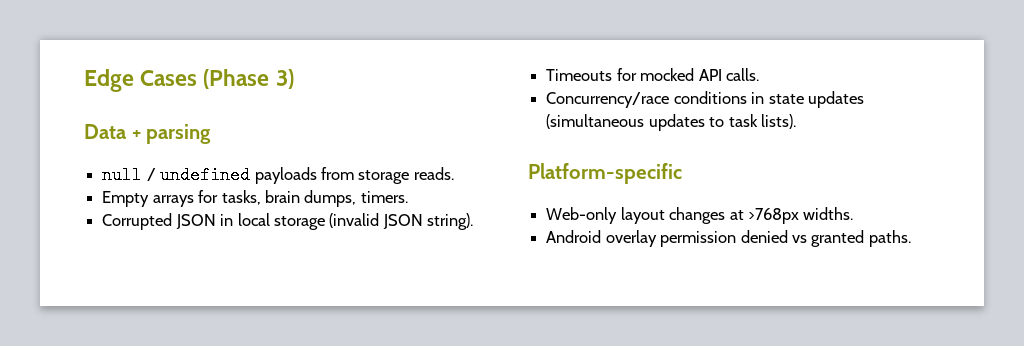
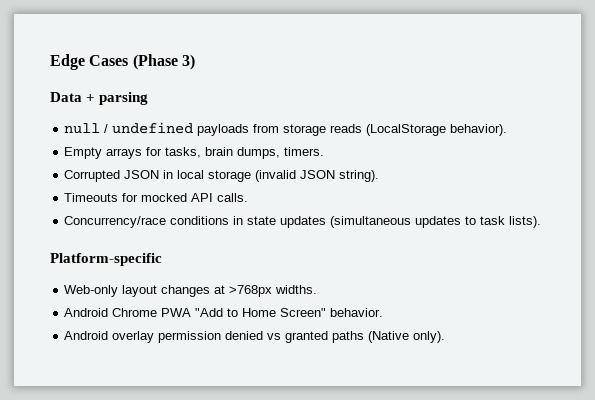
- null / undefined payloads from storage reads.
+ null / undefined payloads from storage reads (LocalStorage behavior).
+ Android Chrome PWA "Add to Home Screen" behavior.
- Android overlay permission denied vs granted paths.
+ Android overlay permission denied vs granted paths (Native only).

